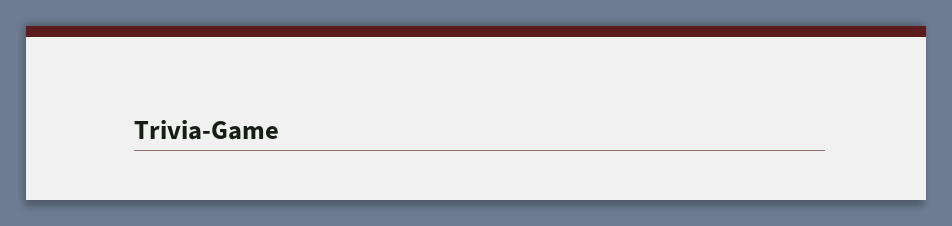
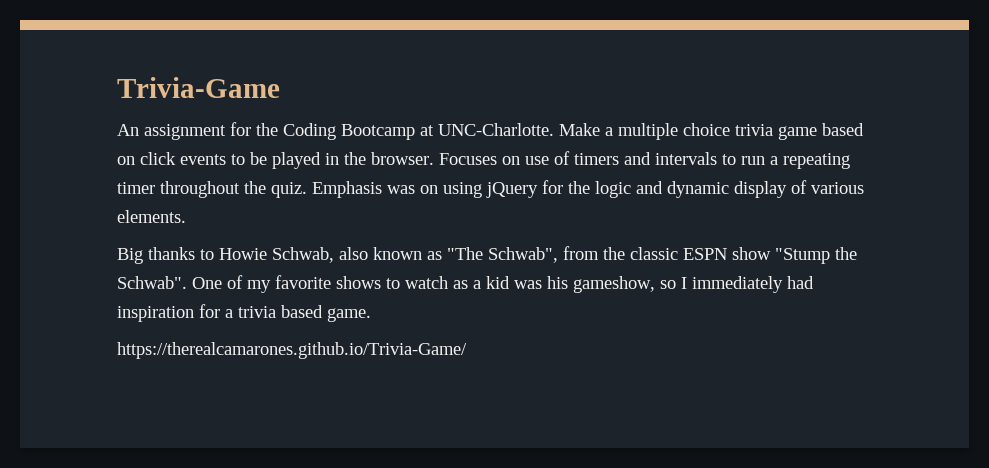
+ An assignment for the Coding Bootcamp at UNC-Charlotte. Make a multiple choice trivia game based on click events to be played in the browser. Focuses on use of timers and intervals to run a repeating timer throughout the quiz. Emphasis was on using jQuery for the logic and dynamic display of various elements.
+ Big thanks to Howie Schwab, also known as "The Schwab", from the classic ESPN show "Stump the Schwab". One of my favorite shows to watch as a kid was his gameshow, so I immediately had inspiration for a trivia based game.
+ https://therealcamarones.github.io/Trivia-Game/

